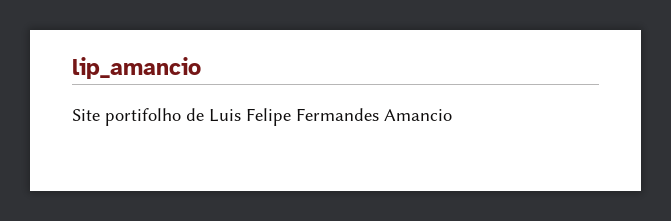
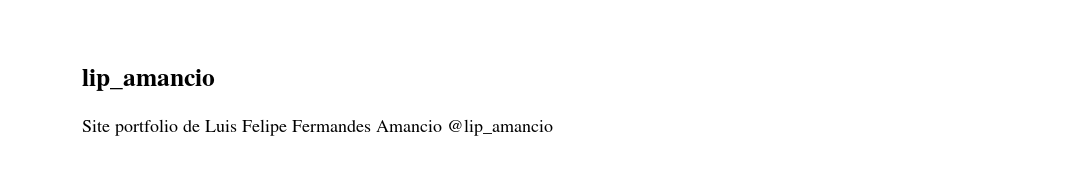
- Site portifolho de Luis Felipe Fermandes Amancio
+ Site portfolio de Luis Felipe Fermandes Amancio @lip_amancio

